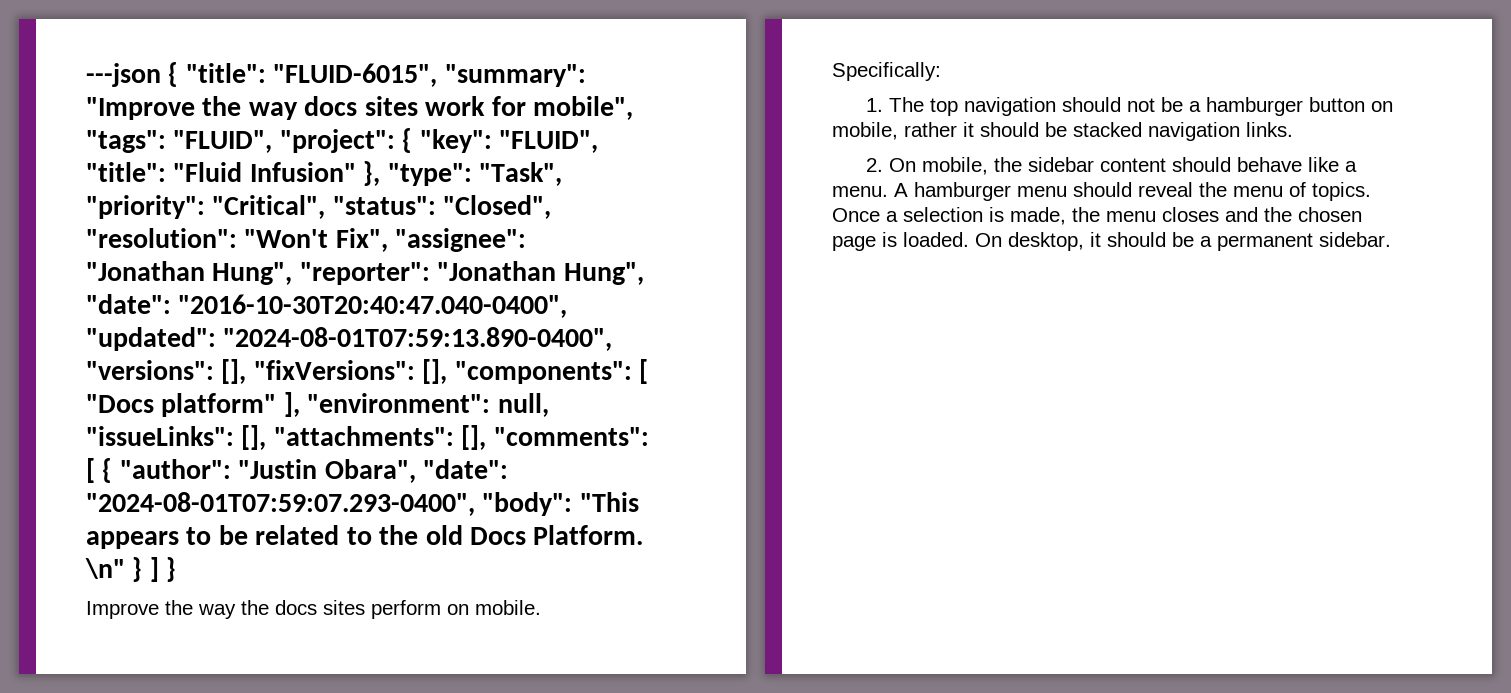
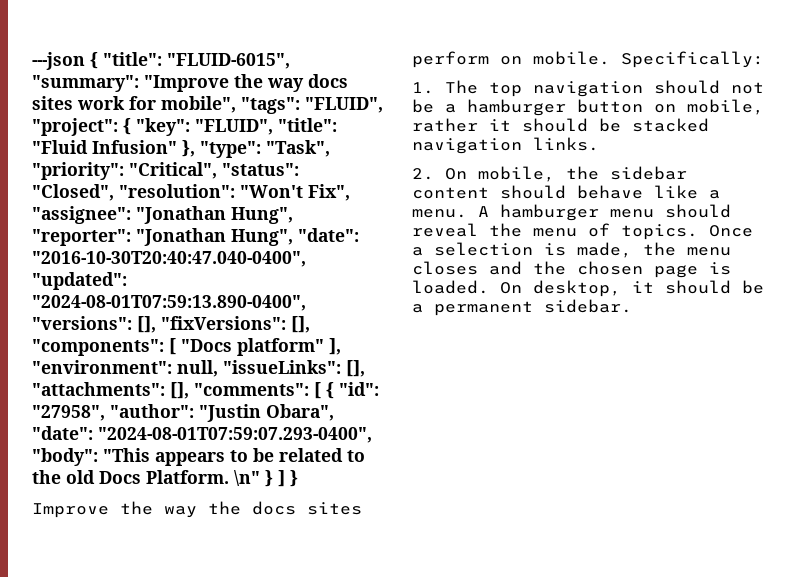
- [ { "author":
+ [ { "id": "27958", "author":

